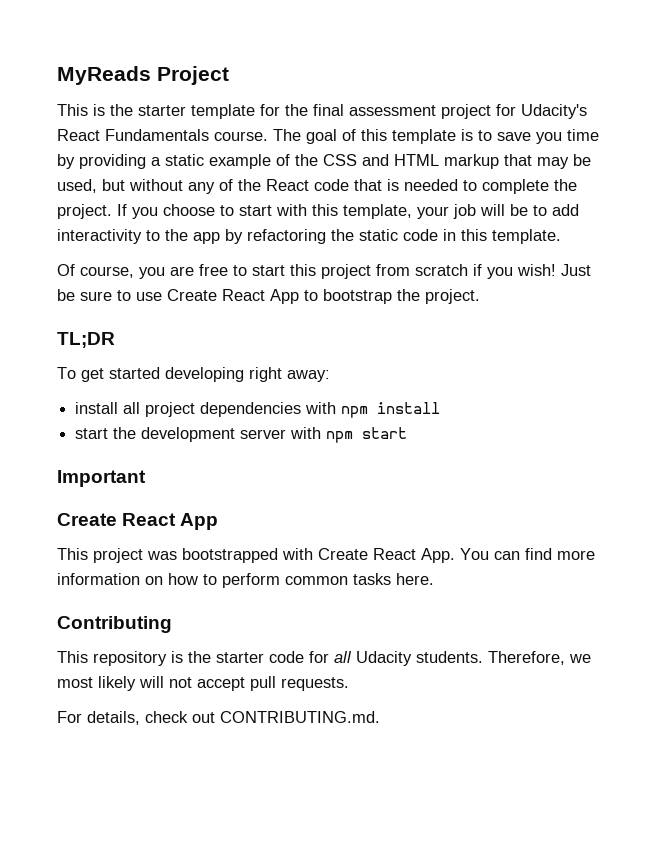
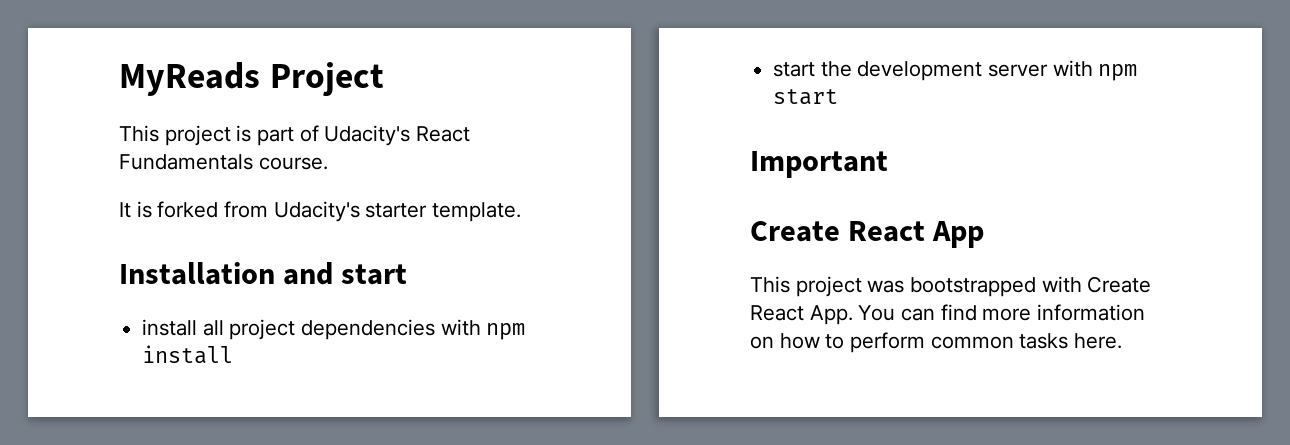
- This is the starter template for the final assessment project for Udacity's React Fundamentals course. The goal of this template is to save you time by providing a static example of the CSS and HTML markup that may be used, but without any of the React code that is needed to complete the project. If you choose to start with this template, your job will be to add interactivity to the app by refactoring the static code in this template.
- Of course, you are free to start this project from scratch if you wish! Just be sure to use Create React App to bootstrap the project.
- TL;DR
- To get started developing right away:
+ This project is part of Udacity's React Fundamentals course.
+ It is forked from Udacity's starter template.
+ Installation and start
- Contributing
- This repository is the starter code for all Udacity students. Therefore, we most likely will not accept pull requests.
- For details, check out CONTRIBUTING.md.

